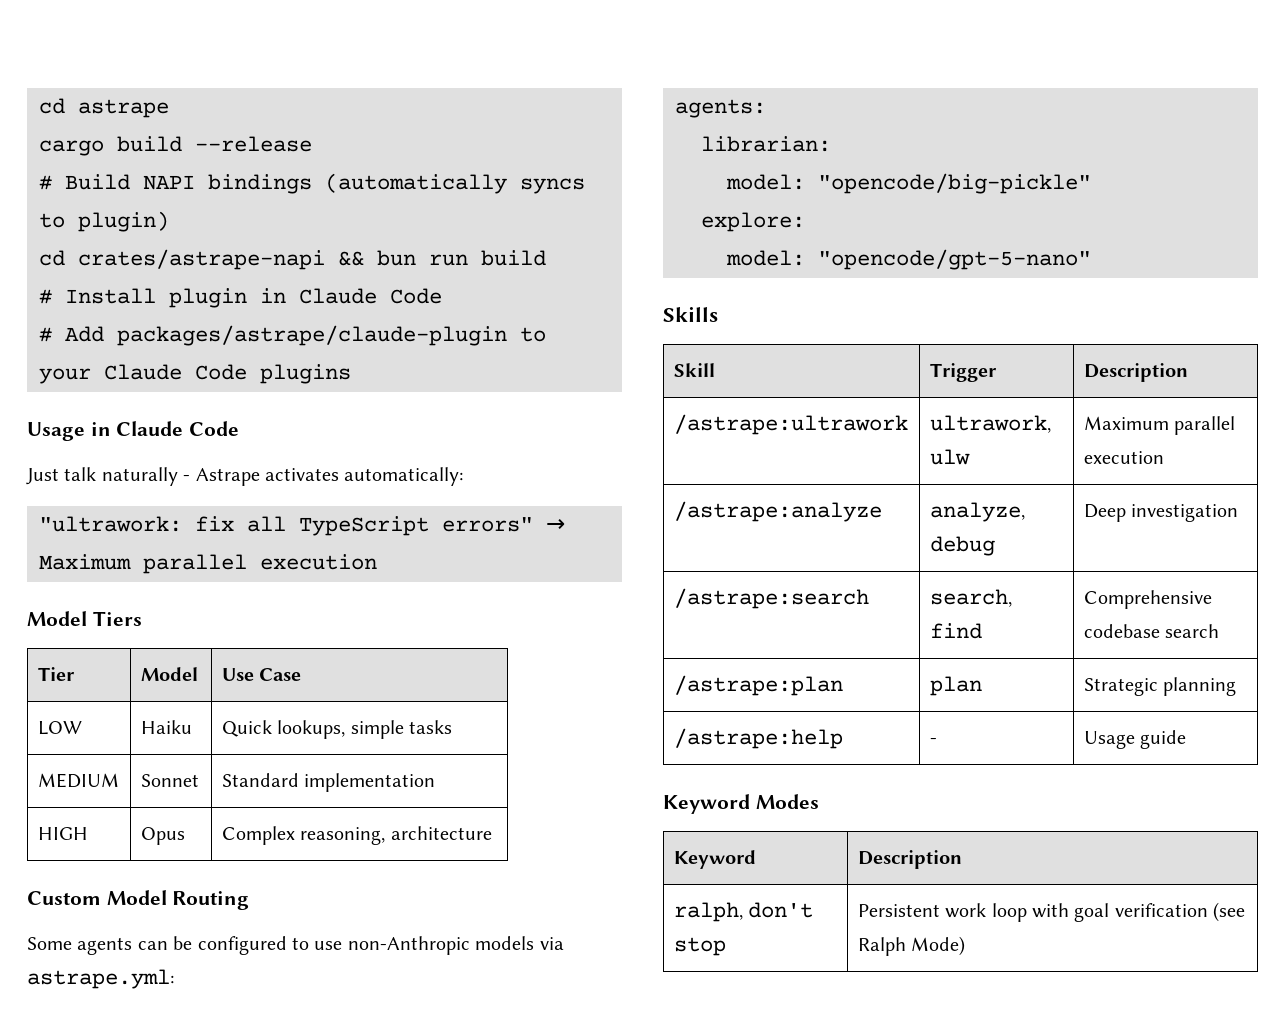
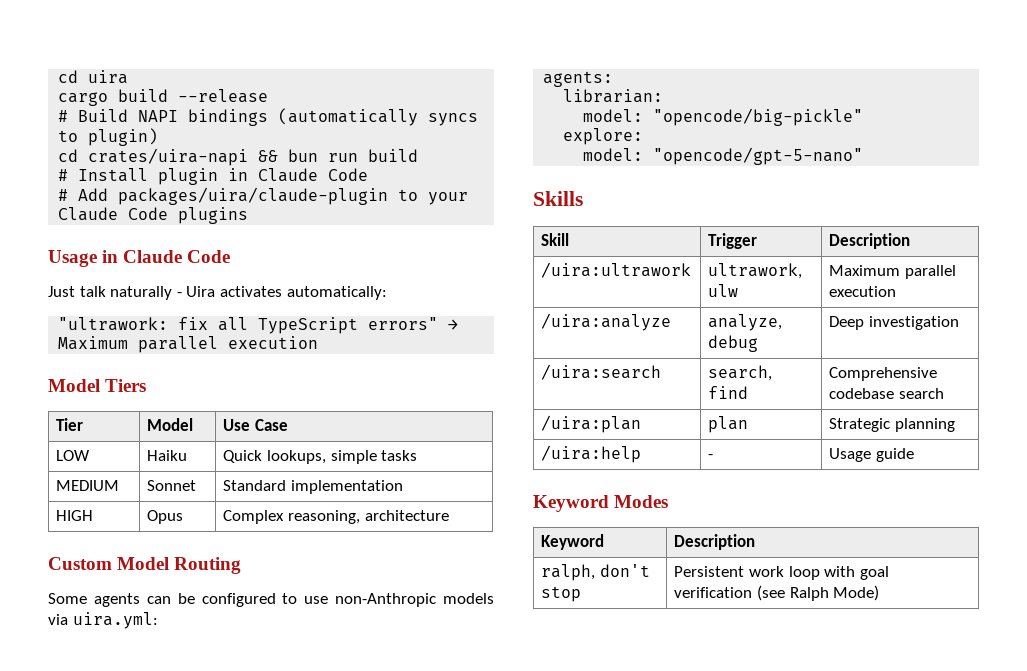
- cd astrape
+ cd uira
- cd crates/astrape-napi && bun run build
+ cd crates/uira-napi && bun run build
- # Add packages/astrape/claude-plugin to your Claude Code plugins
+ # Add packages/uira/claude-plugin to your Claude Code plugins
- Just talk naturally - Astrape activates automatically:
+ Just talk naturally - Uira activates automatically:
- Some agents can be configured to use non-Anthropic models via astrape.yml:
+ Some agents can be configured to use non-Anthropic models via uira.yml:
- /astrape:ultrawork | ultrawork, ulw | Maximum parallel execution
+ /uira:ultrawork | ultrawork, ulw | Maximum parallel execution
- /astrape:analyze | analyze, debug | Deep investigation
+ /uira:analyze | analyze, debug | Deep investigation
- /astrape:search | search, find | Comprehensive codebase search
+ /uira:search | search, find | Comprehensive codebase search
- /astrape:plan | plan | Strategic planning
+ /uira:plan | plan | Strategic planning
- /astrape:help | - | Usage guide
+ /uira:help | - | Usage guide

